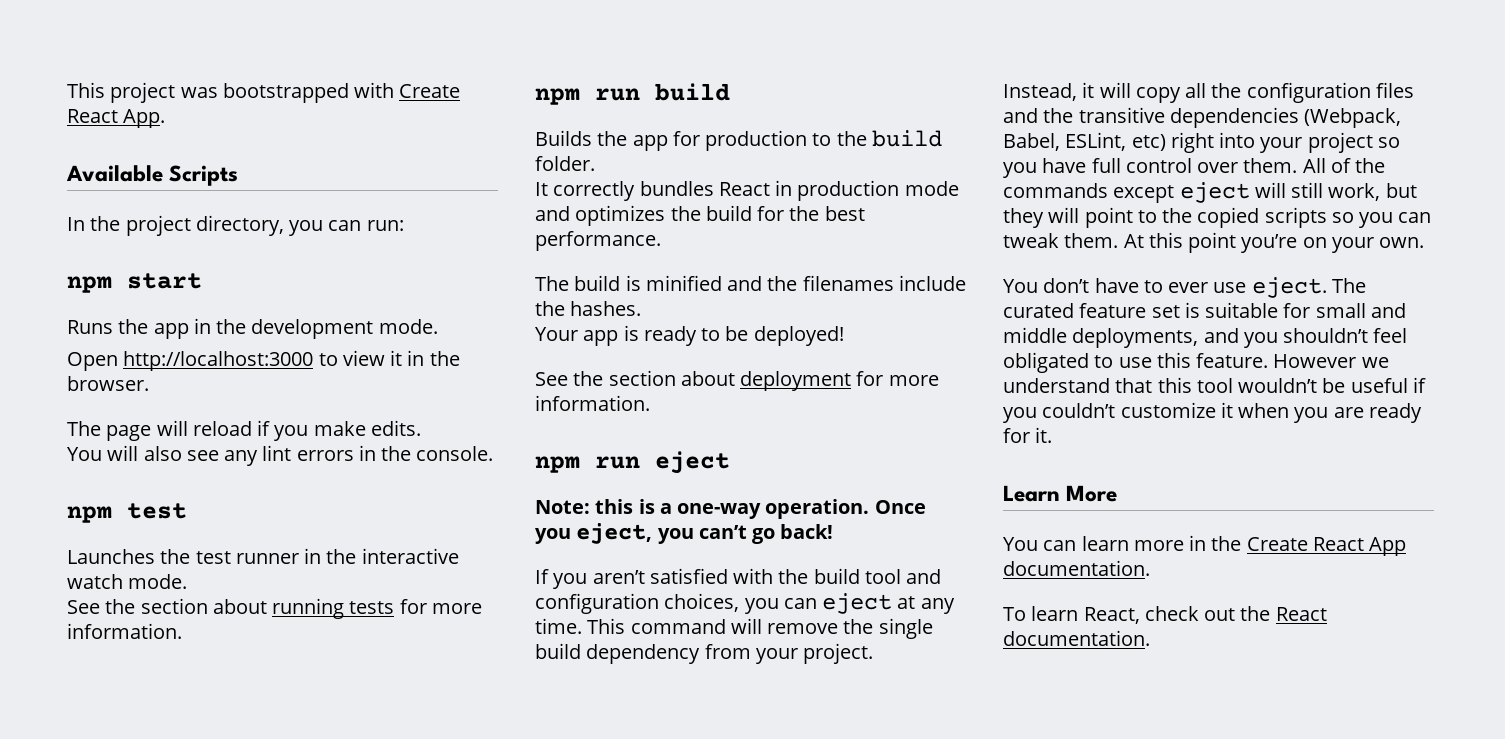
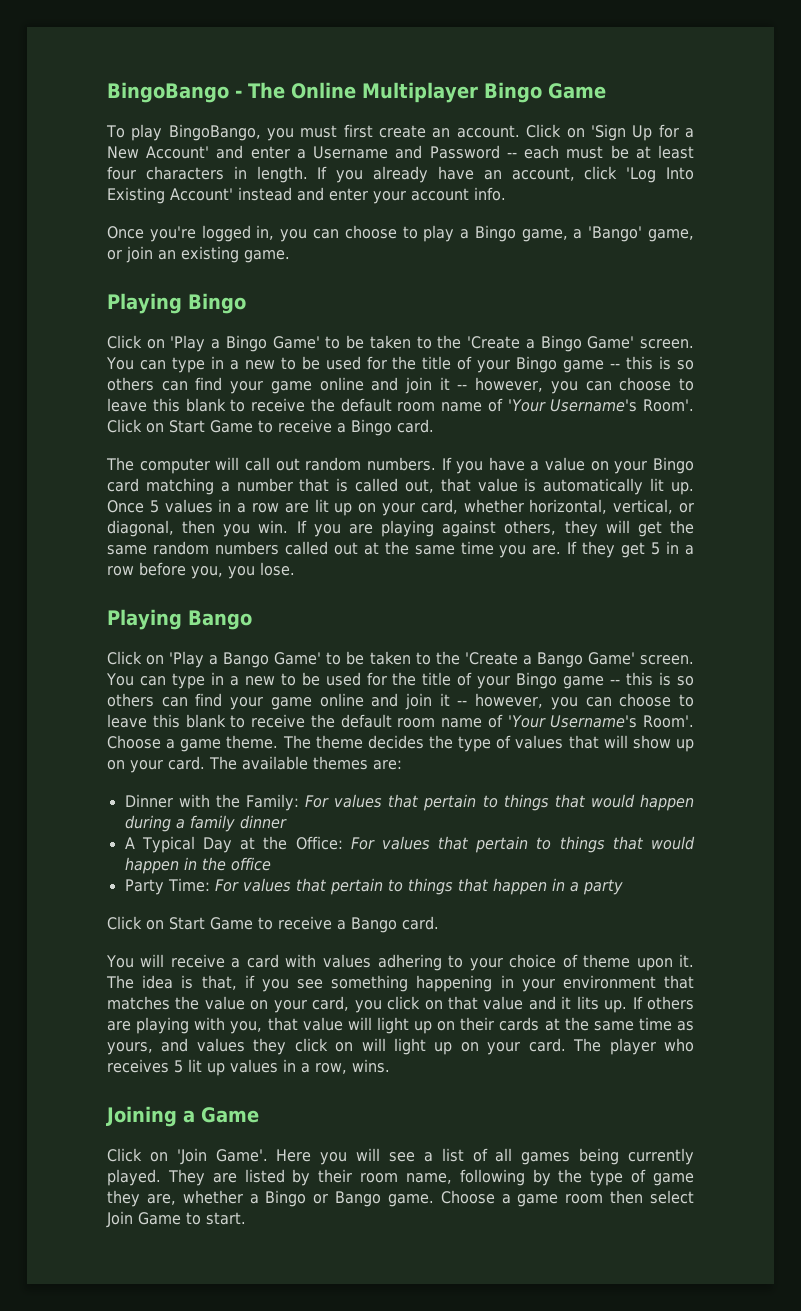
- This project was bootstrapped with Create React App.
- Available Scripts
- In the project directory, you can run:
- npm start
- Runs the app in the development mode.
- Open http://localhost:3000 to view it in the browser.
- The page will reload if you make edits.
- You will also see any lint errors in the console.
- npm test
- Launches the test runner in the interactive watch mode.
- See the section about running tests for more information.
- npm run build
- Builds the app for production to the build folder.
- It correctly bundles React in production mode and optimizes the build for the best performance.
- The build is minified and the filenames include the hashes.
- Your app is ready to be deployed!
- See the section about deployment for more information.
- npm run eject
- Note: this is a one-way operation. Once you eject, you can’t go back!
- If you aren’t satisfied with the build tool and configuration choices, you can eject at any time. This command will remove the single build dependency from your project.
- Instead, it will copy all the configuration files and the transitive dependencies (Webpack, Babel, ESLint, etc) right into your project so you have full control over them. All of the commands except eject will still work, but they will point to the copied scripts so you can tweak them. At this point you’re on your own.
- You don’t have to ever use eject. The curated feature set is suitable for small and middle deployments, and you shouldn’t feel obligated to use this feature. However we understand that this tool wouldn’t be useful if you couldn’t customize it when you are ready for it.
- Learn More
- You can learn more in the Create React App documentation.
- To learn React, check out the React documentation.
+ BingoBango - The Online Multiplayer Bingo Game
+ To play BingoBango, you must first create an account. Click on 'Sign Up for a New Account' and enter a Username and Password -- each must be at least four characters in length. If you already have an account, click 'Log Into Existing Account' instead and enter your account info.
+ Once you're logged in, you can choose to play a Bingo game, a 'Bango' game, or join an existing game.
+ Playing Bingo
+ Click on 'Play a Bingo Game' to be taken to the 'Create a Bingo Game' screen. You can type in a new to be used for the title of your Bingo game -- this is so others can find your game online and join it -- however, you can choose to leave this blank to receive the default room name of 'Your Username's Room'. Click on Start Game to receive a Bingo card.
+ The computer will call out random numbers. If you have a value on your Bingo card matching a number that is called out, that value is automatically lit up. Once 5 values in a row are lit up on your card, whether horizontal, vertical, or diagonal, then you win. If you are playing against others, they will get the same random numbers called out at the same time you are. If they get 5 in a row before you, you lose.
+ Playing Bango
+ Click on 'Play a Bango Game' to be taken to the 'Create a Bango Game' screen. You can type in a new to be used for the title of your Bingo game -- this is so others can find your game online and join it -- however, you can choose to leave this blank to receive the default room name of 'Your Username's Room'. Choose a game theme. The theme decides the type of values that will show up on your card. The available themes are:
+ Dinner with the Family: For values that pertain to things that would happen during a family dinner
+ A Typical Day at the Office: For values that pertain to things that would happen in the office
+ Party Time: For values that pertain to things that happen in a party
+ Click on Start Game to receive a Bango card.
+ You will receive a card with values adhering to your choice of theme upon it. The idea is that, if you see something happening in your environment that matches the value on your card, you click on that value and it lits up. If others are playing with you, that value will light up on their cards at the same time as yours, and values they click on will light up on your card. The player who receives 5 lit up values in a row, wins.
+ Joining a Game
+ Click on 'Join Game'. Here you will see a list of all games being currently played. They are listed by their room name, following by the type of game they are, whether a Bingo or Bango game. Choose a game room then select Join Game to start.

